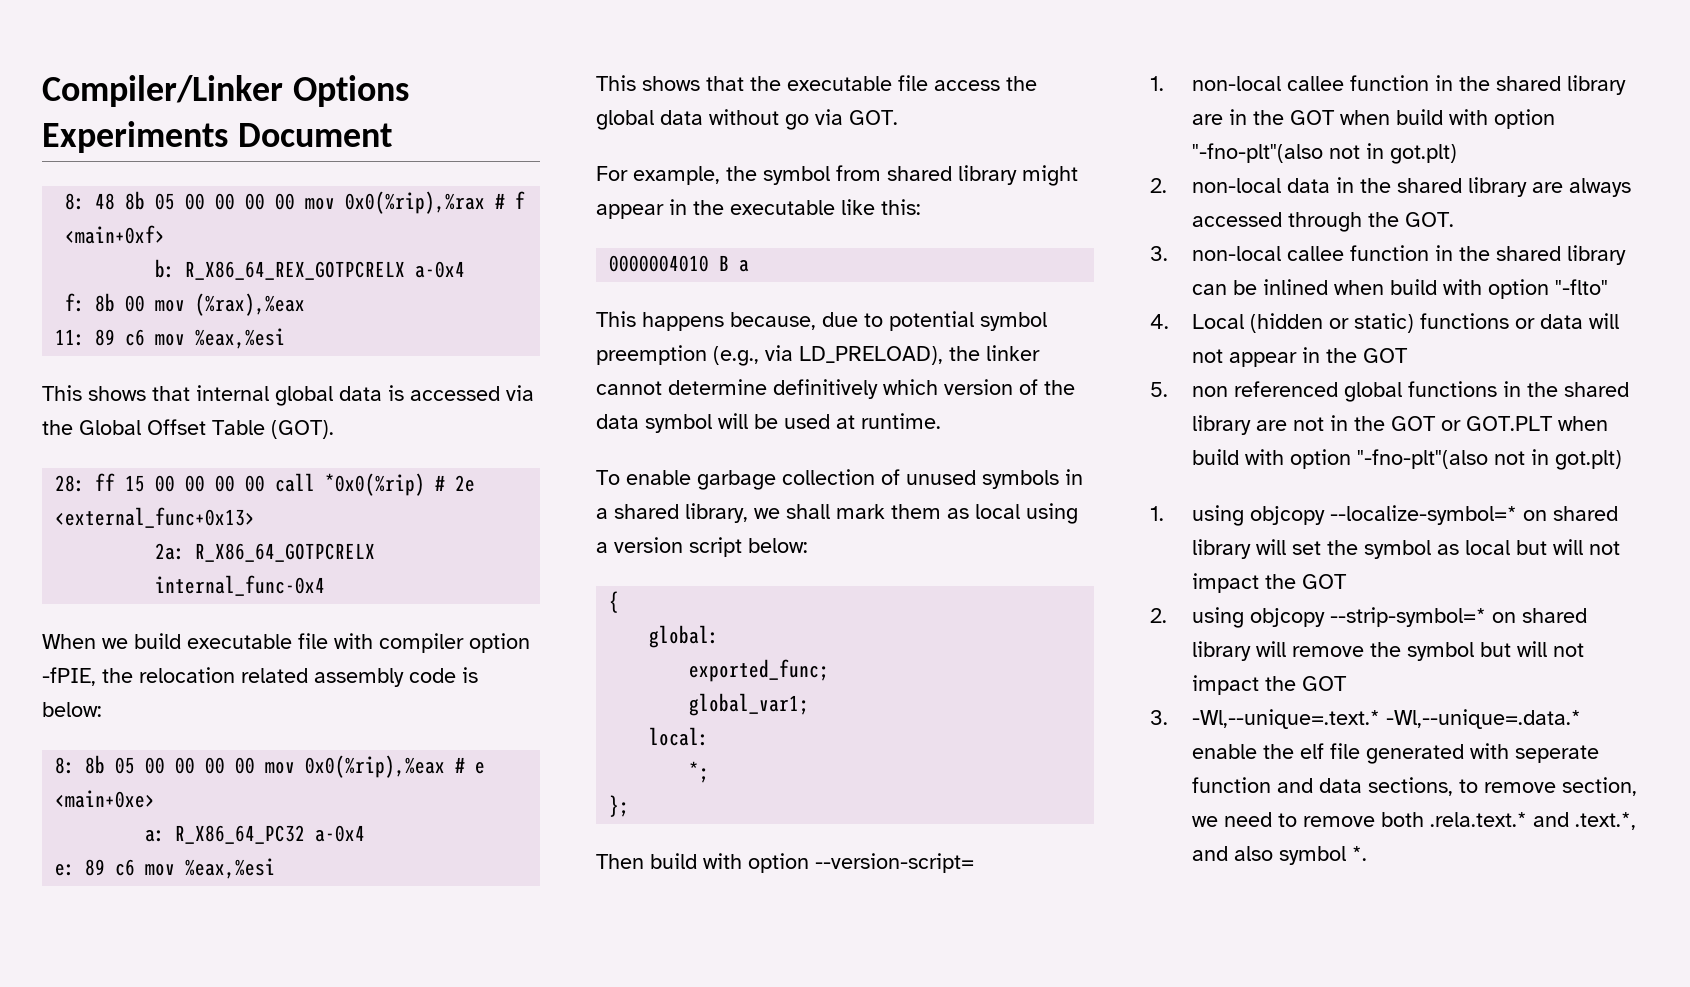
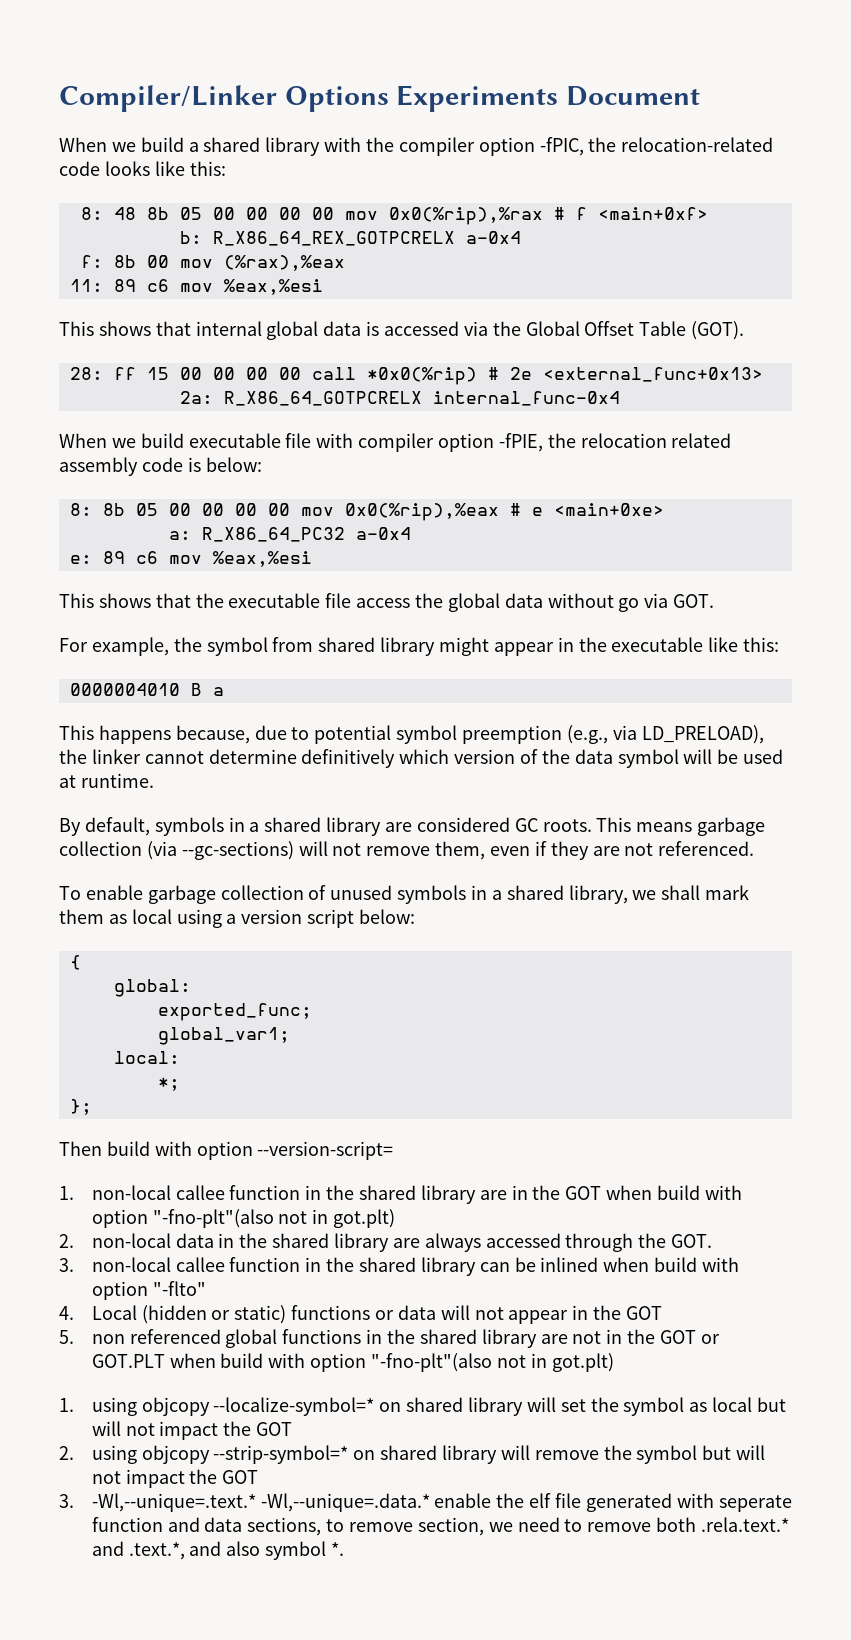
+ When we build a shared library with the compiler option -fPIC, the relocation-related code looks like this:
+ By default, symbols in a shared library are considered GC roots. This means garbage collection (via --gc-sections) will not remove them, even if they are not referenced.

